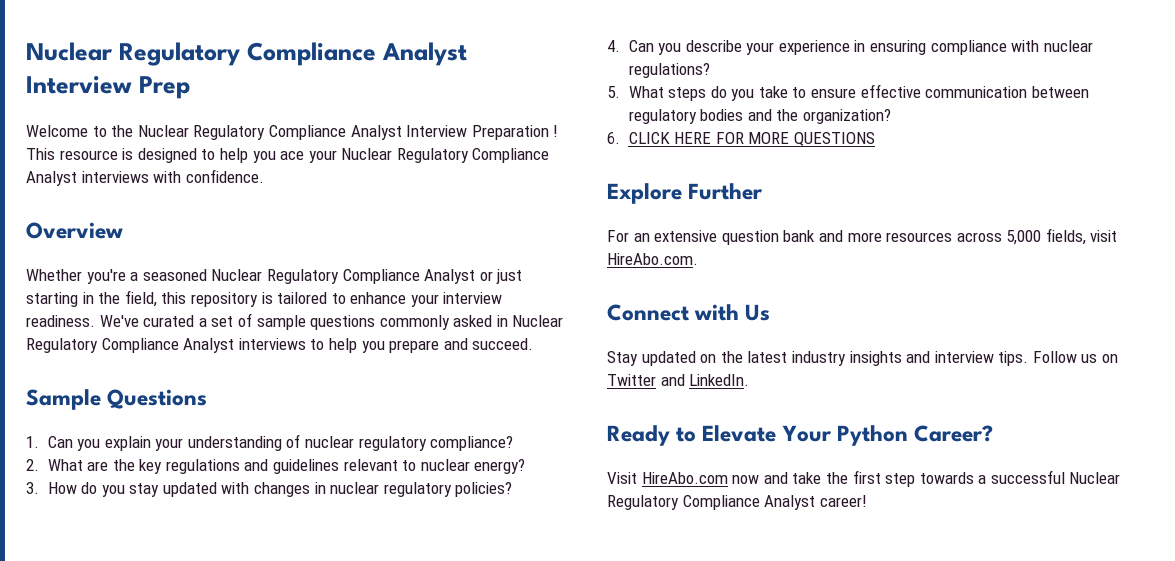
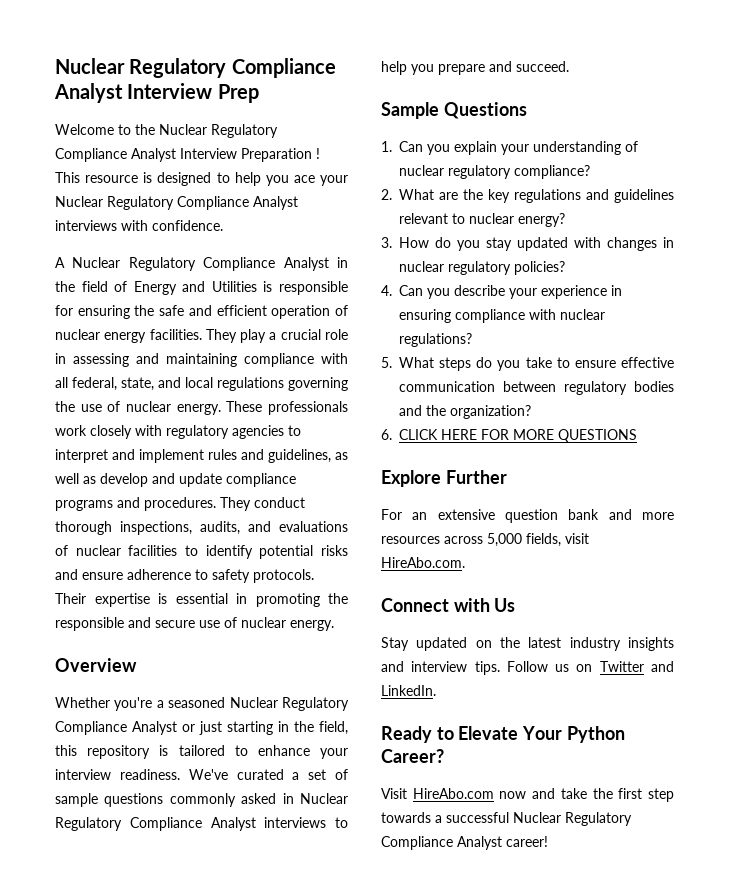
+ A Nuclear Regulatory Compliance Analyst in the field of Energy and Utilities is responsible for ensuring the safe and efficient operation of nuclear energy facilities. They play a crucial role in assessing and maintaining compliance with all federal, state, and local regulations governing the use of nuclear energy. These professionals work closely with regulatory agencies to interpret and implement rules and guidelines, as well as develop and update compliance programs and procedures. They conduct thorough inspections, audits, and evaluations of nuclear facilities to identify potential risks and ensure adherence to safety protocols. Their expertise is essential in promoting the responsible and secure use of nuclear energy.

